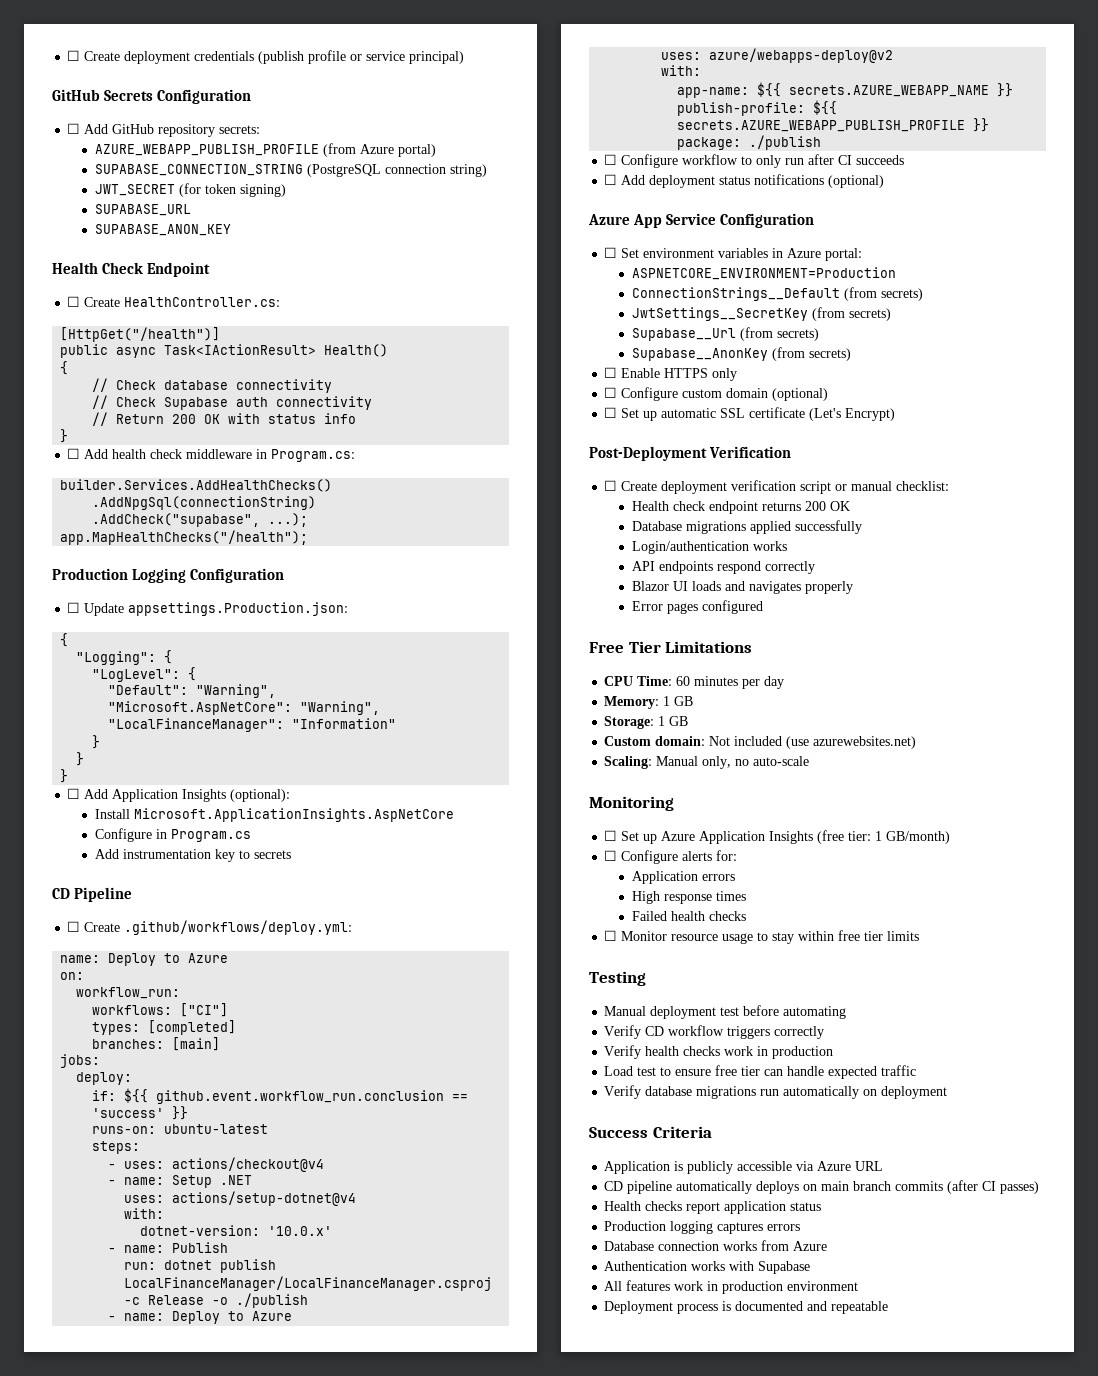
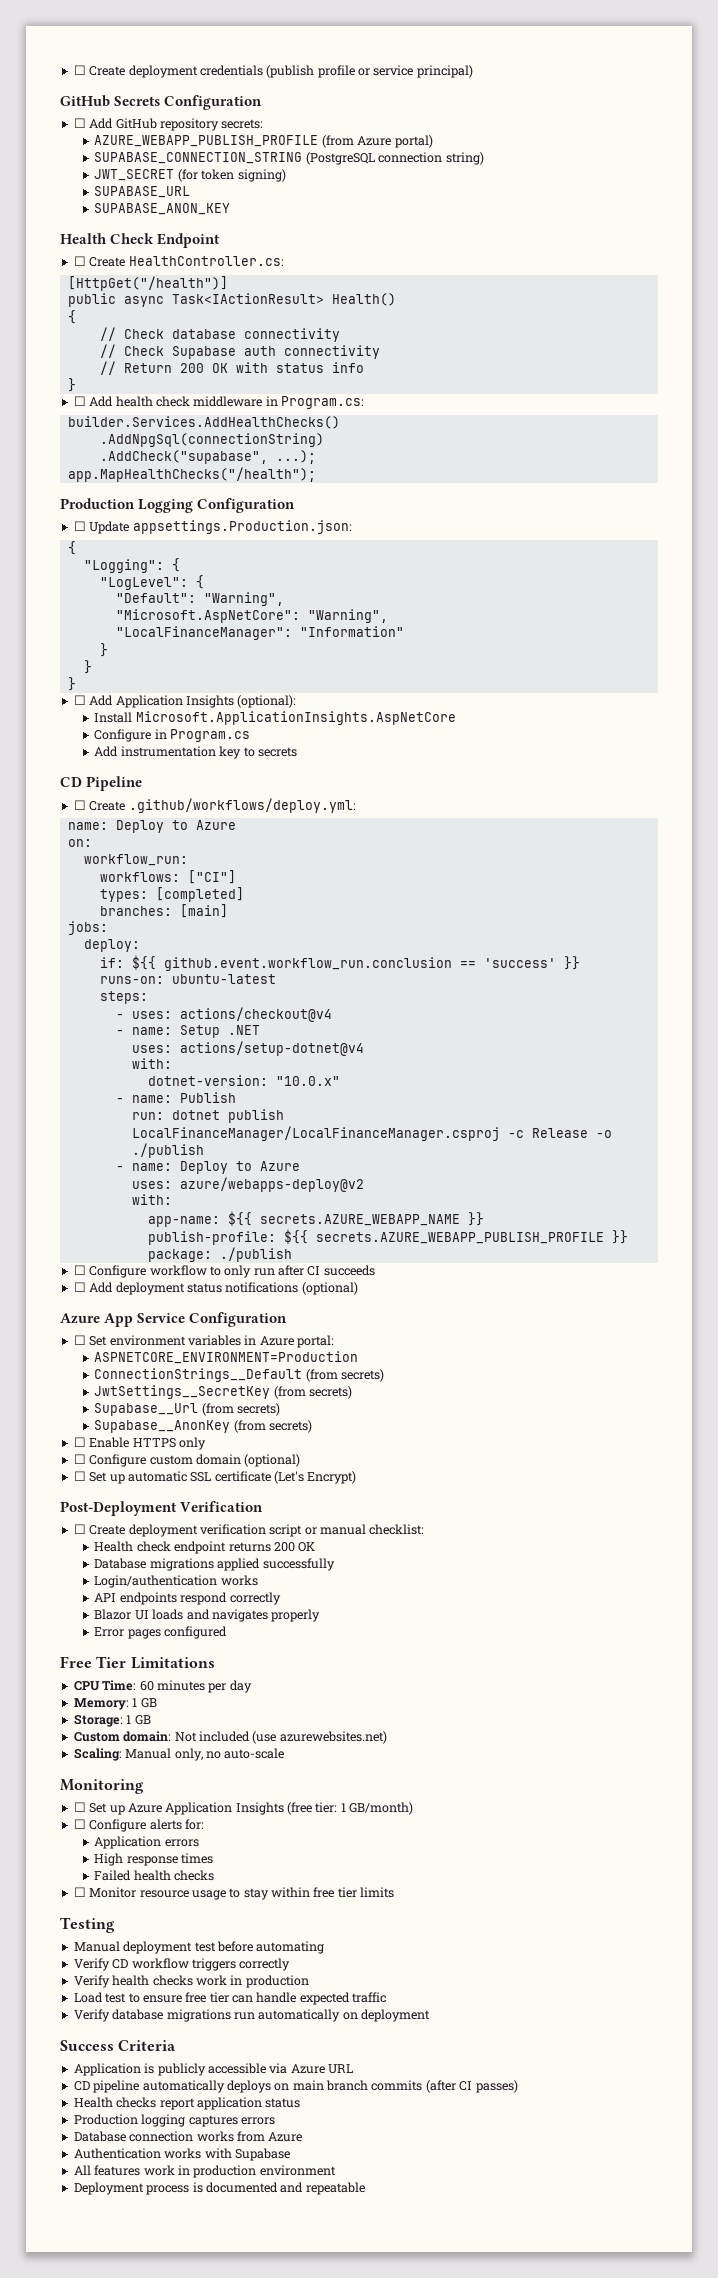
- dotnet-version: '10.0.x'
+ dotnet-version: "10.0.x"

